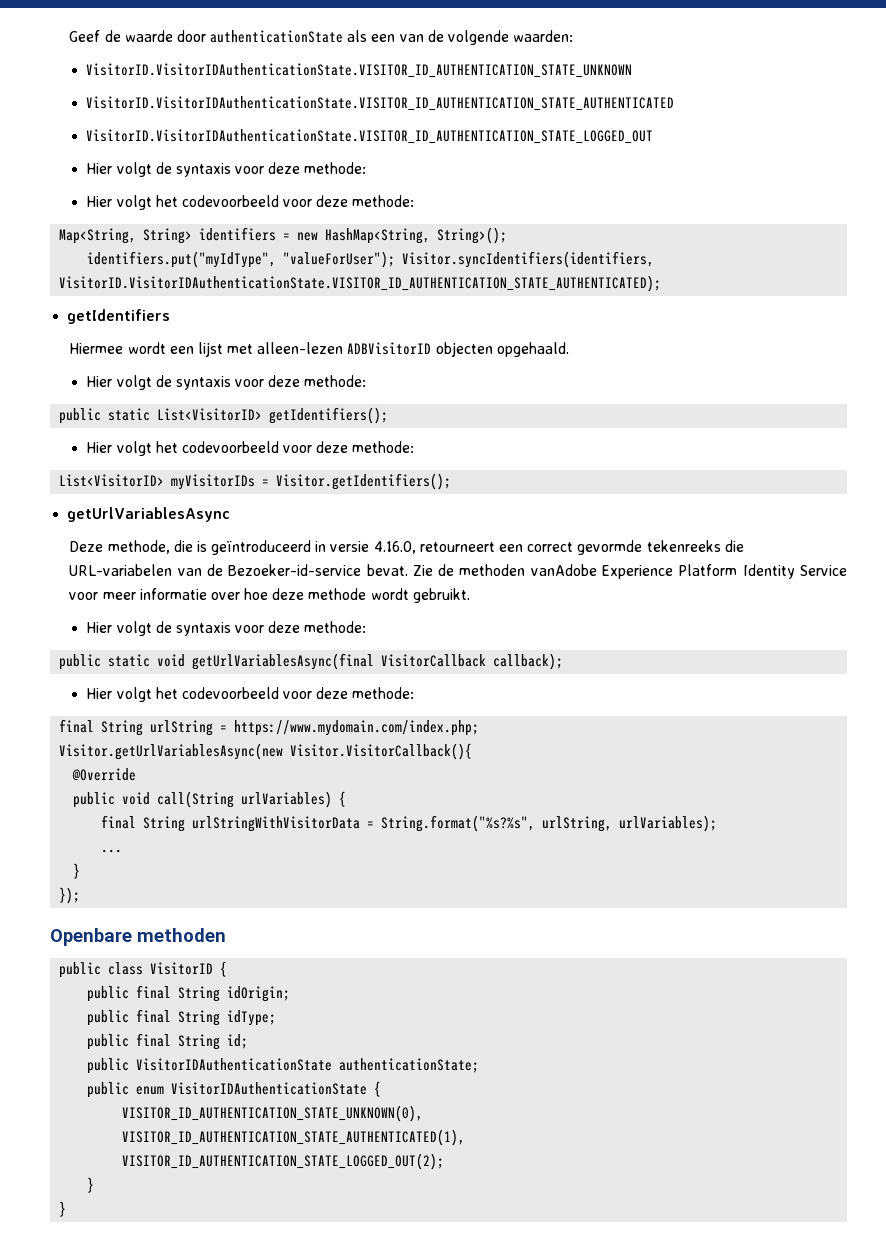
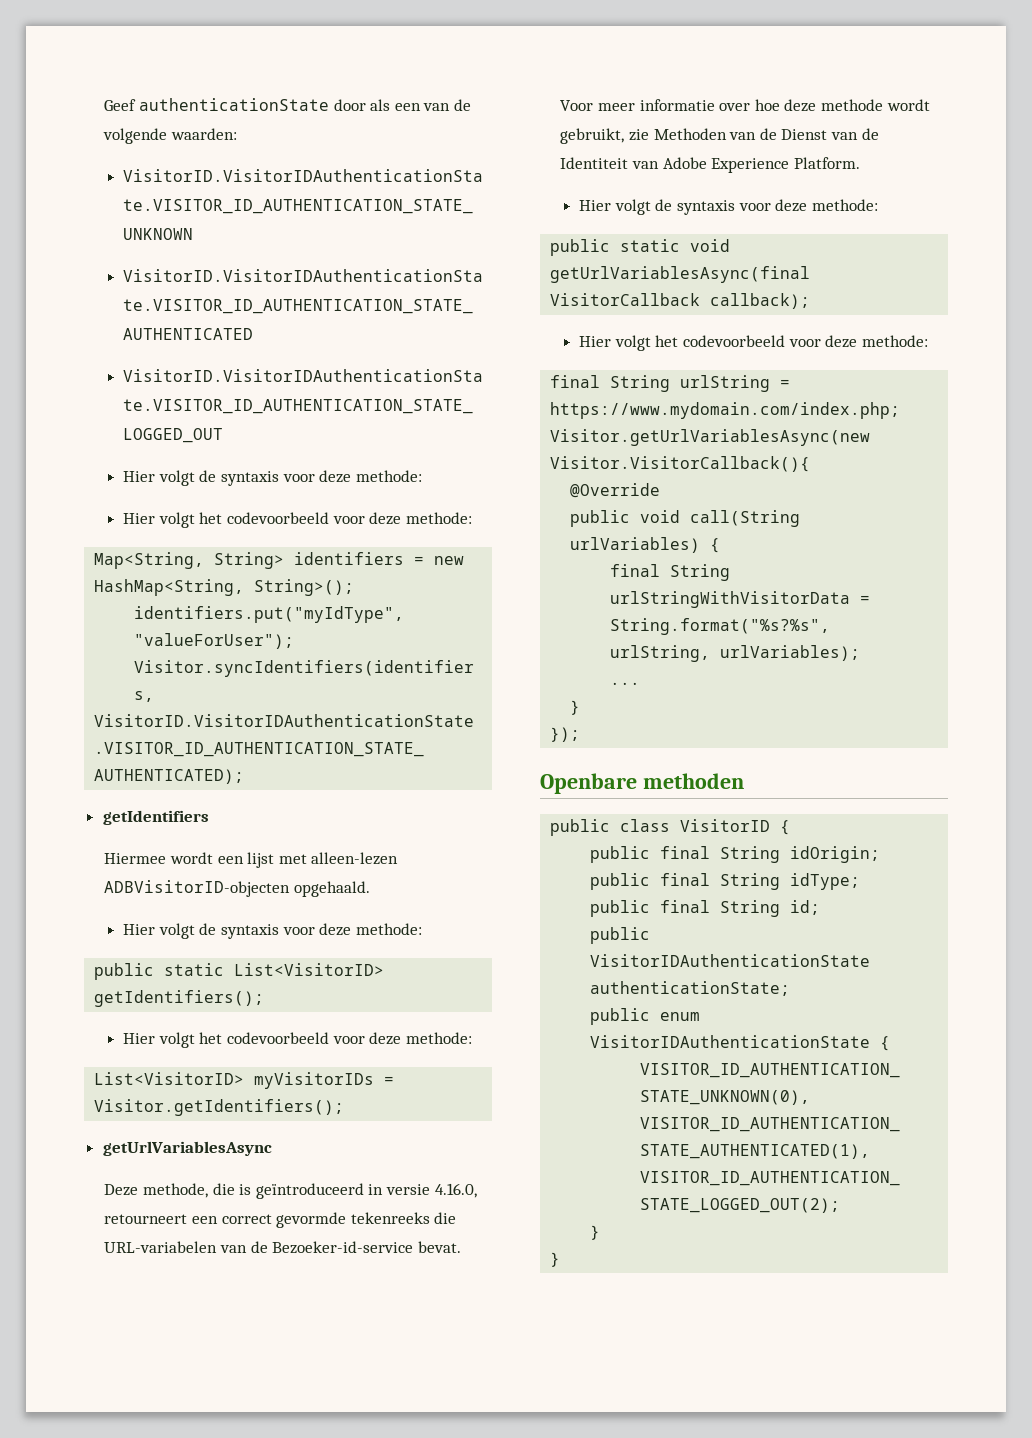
- Geef de waarde door authenticationState als een van de volgende waarden:
+ Geef authenticationState door als een van de volgende waarden:
- Hiermee wordt een lijst met alleen-lezen ADBVisitorID objecten opgehaald.
+ Hiermee wordt een lijst met alleen-lezen ADBVisitorID-objecten opgehaald.
- Zie de methoden vanAdobe Experience Platform Identity Service voor meer informatie over hoe deze methode wordt gebruikt.
+ Voor meer informatie over hoe deze methode wordt gebruikt, zie Methoden van de Dienst van de Identiteit van Adobe Experience Platform.

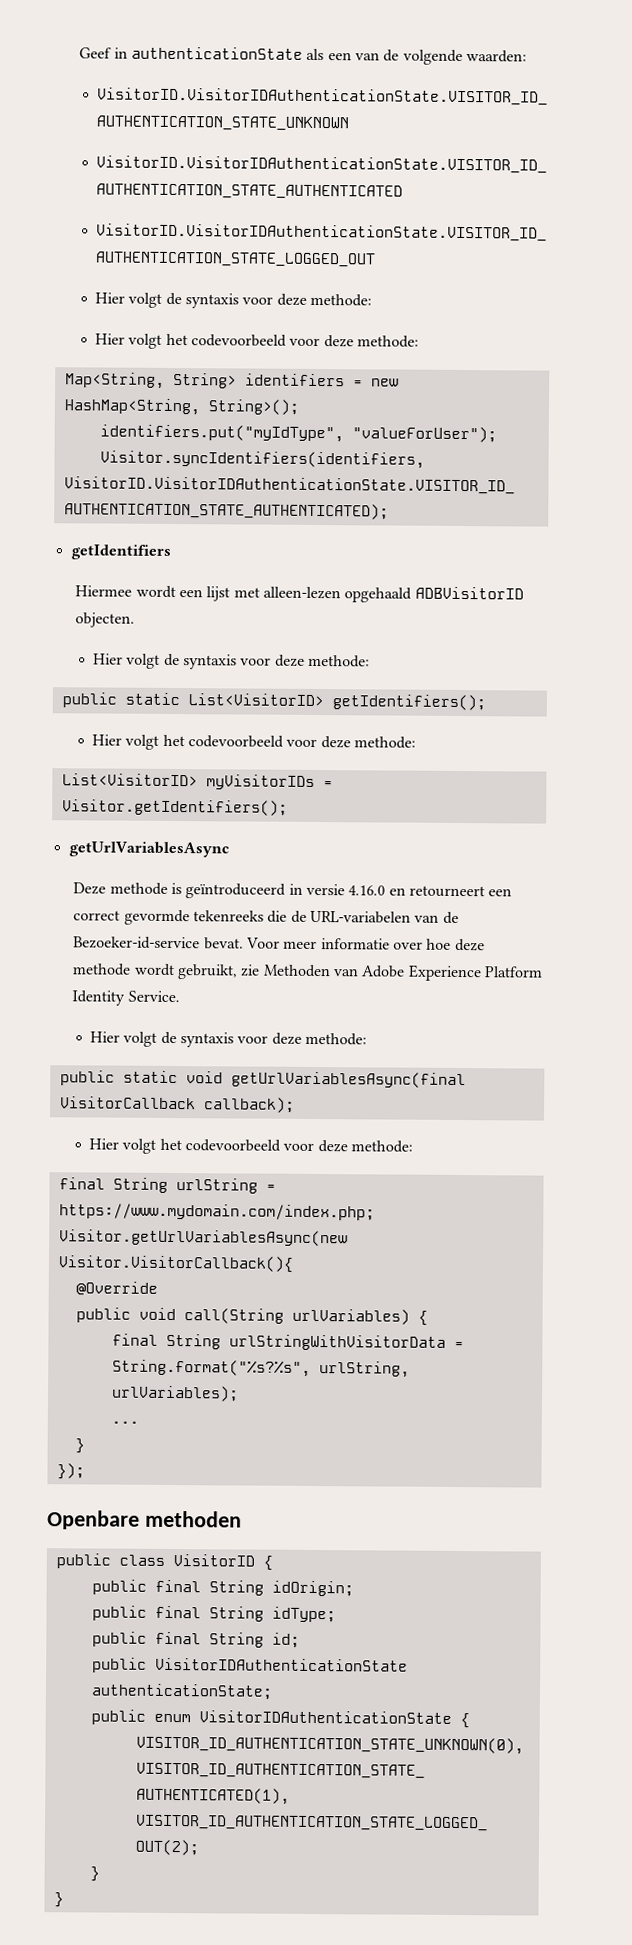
- Geef authenticationState door als een van de volgende waarden:
+ Geef in authenticationState als een van de volgende waarden:
- Hiermee wordt een lijst met alleen-lezen ADBVisitorID-objecten opgehaald.
+ Hiermee wordt een lijst met alleen-lezen opgehaald ADBVisitorID objecten.
- Deze methode, die is geïntroduceerd in versie 4.16.0, retourneert een correct gevormde tekenreeks die URL-variabelen van de Bezoeker-id-service bevat.
+ Deze methode is geïntroduceerd in versie 4.16.0 en retourneert een correct gevormde tekenreeks die de URL-variabelen van de Bezoeker-id-service bevat.
- Voor meer informatie over hoe deze methode wordt gebruikt, zie Methoden van de Dienst van de Identiteit van Adobe Experience Platform.
+ Voor meer informatie over hoe deze methode wordt gebruikt, zie Methoden van Adobe Experience Platform Identity Service.

